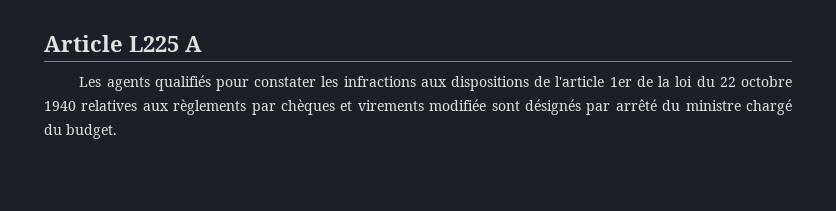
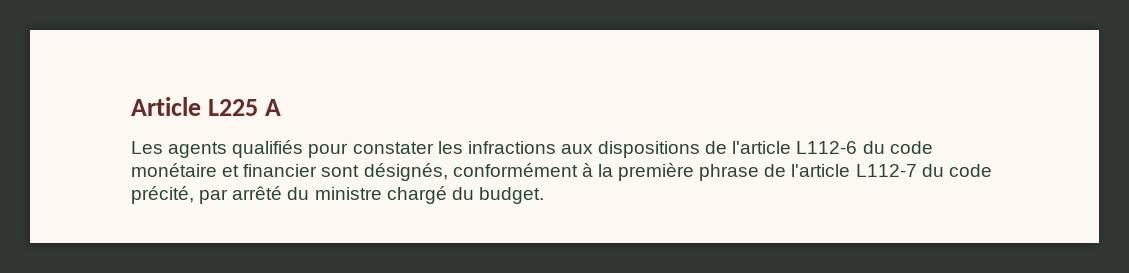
- Les agents qualifiés pour constater les infractions aux dispositions de l'article 1er de la loi du 22 octobre 1940 relatives aux règlements par chèques et virements modifiée sont désignés par arrêté du ministre chargé du budget.
+ Les agents qualifiés pour constater les infractions aux dispositions de l'article L112-6 du code monétaire et financier sont désignés, conformément à la première phrase de l'article L112-7 du code précité, par arrêté du ministre chargé du budget.

